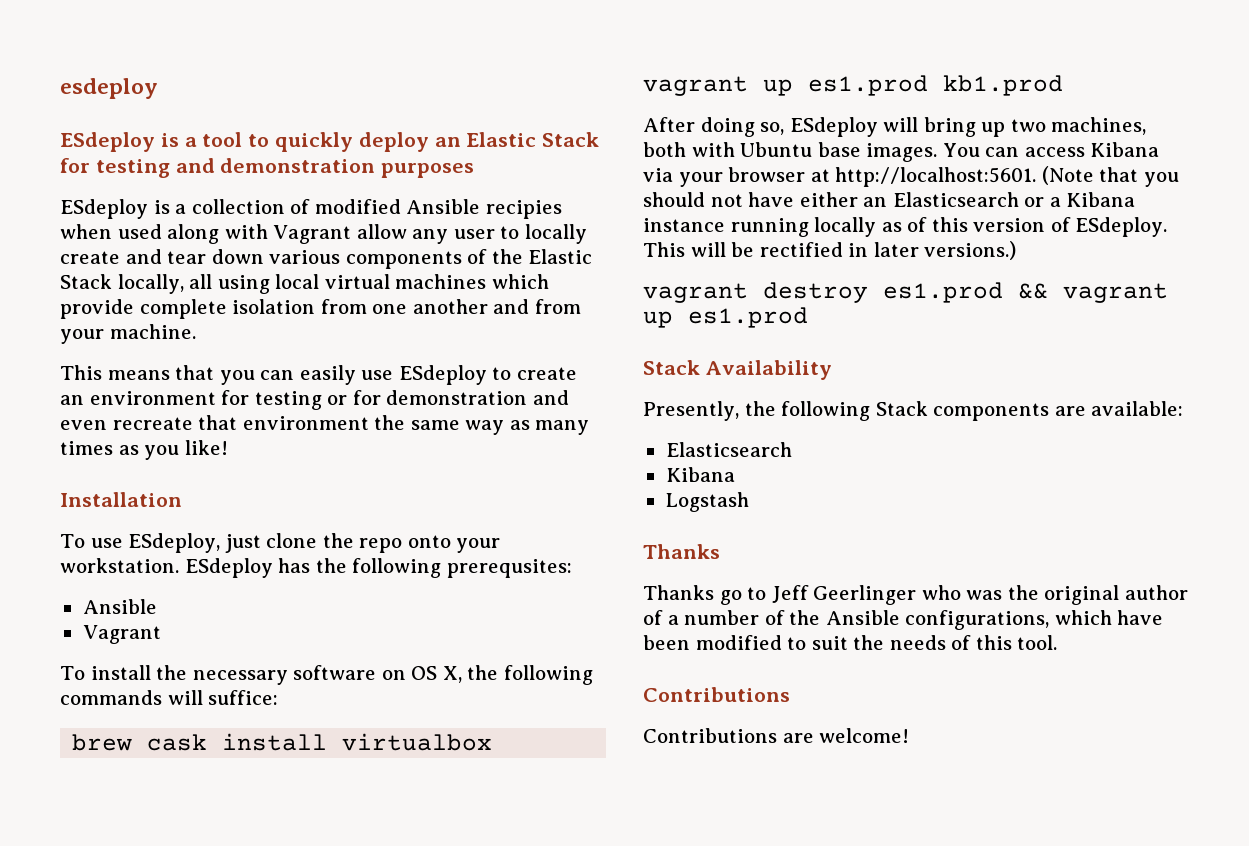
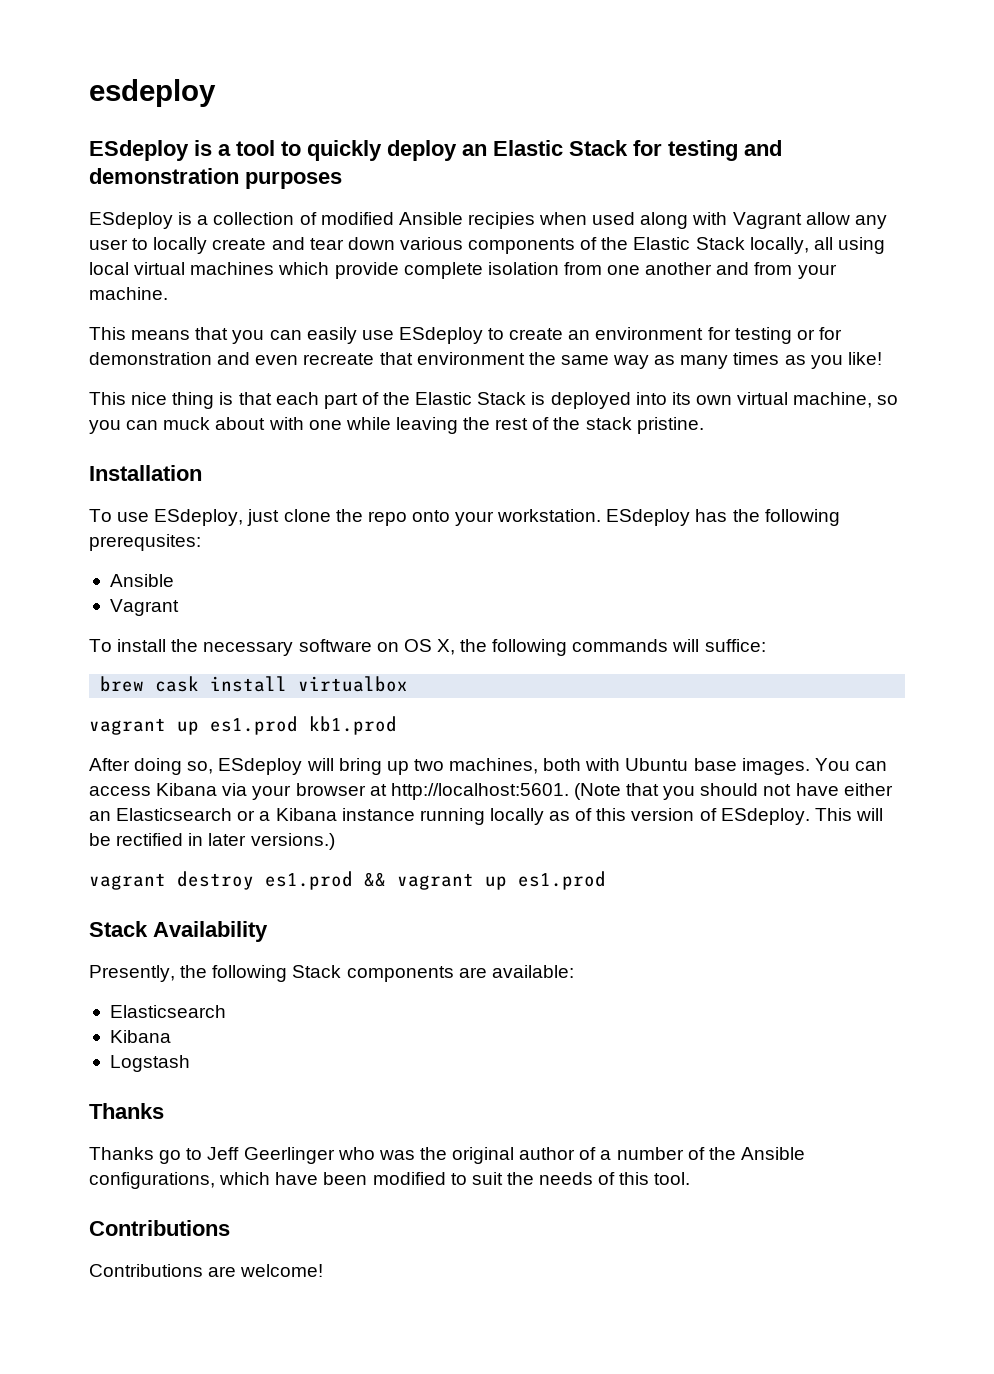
+ This nice thing is that each part of the Elastic Stack is deployed into its own virtual machine, so you can muck about with one while leaving the rest of the stack pristine.

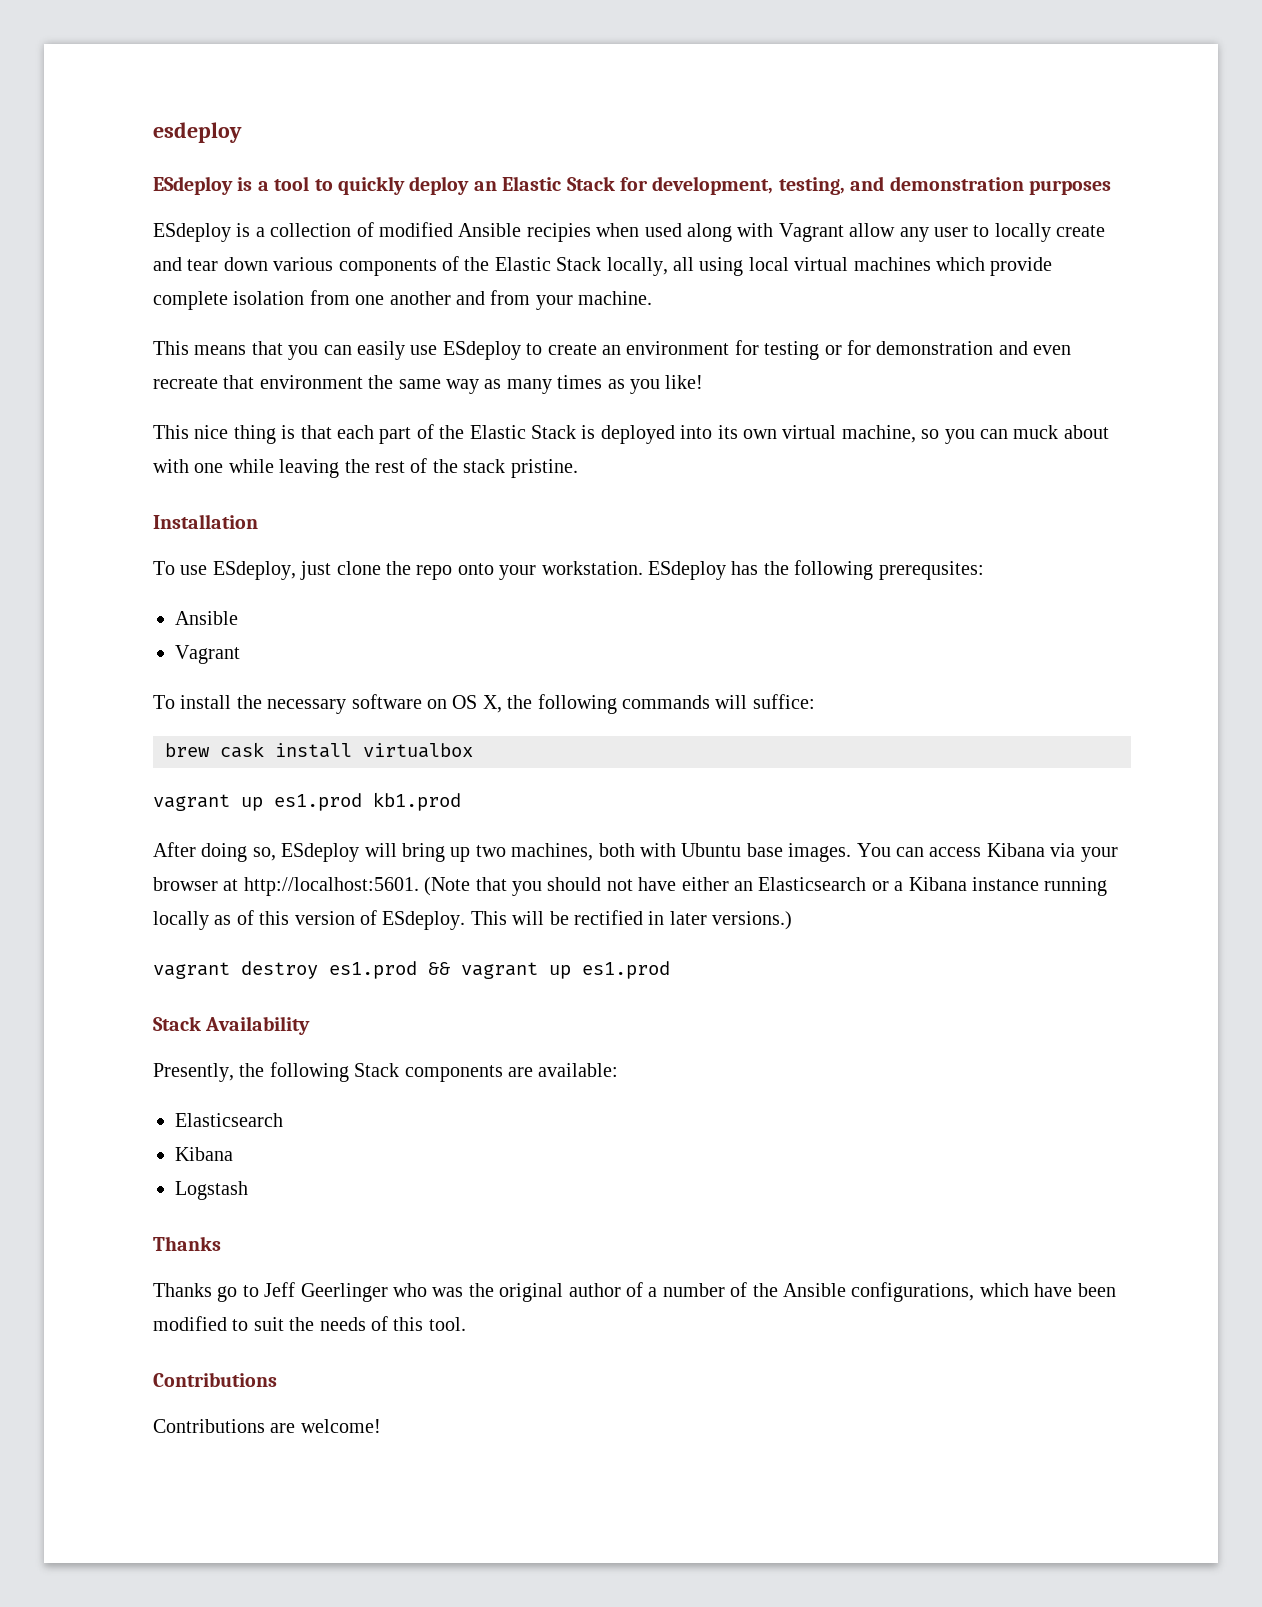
- ESdeploy is a tool to quickly deploy an Elastic Stack for testing and demonstration purposes
+ ESdeploy is a tool to quickly deploy an Elastic Stack for development, testing, and demonstration purposes

